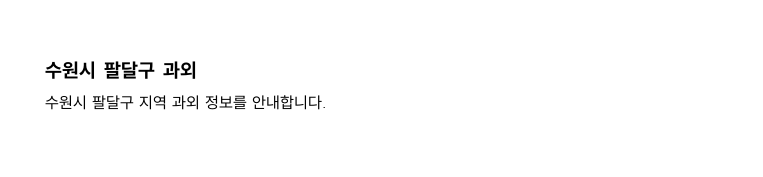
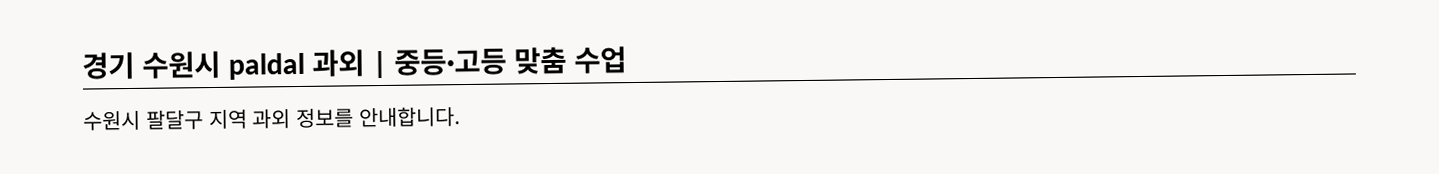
- 수원시 팔달구 과외
+ 경기 수원시 paldal 과외 | 중등·고등 맞춤 수업

